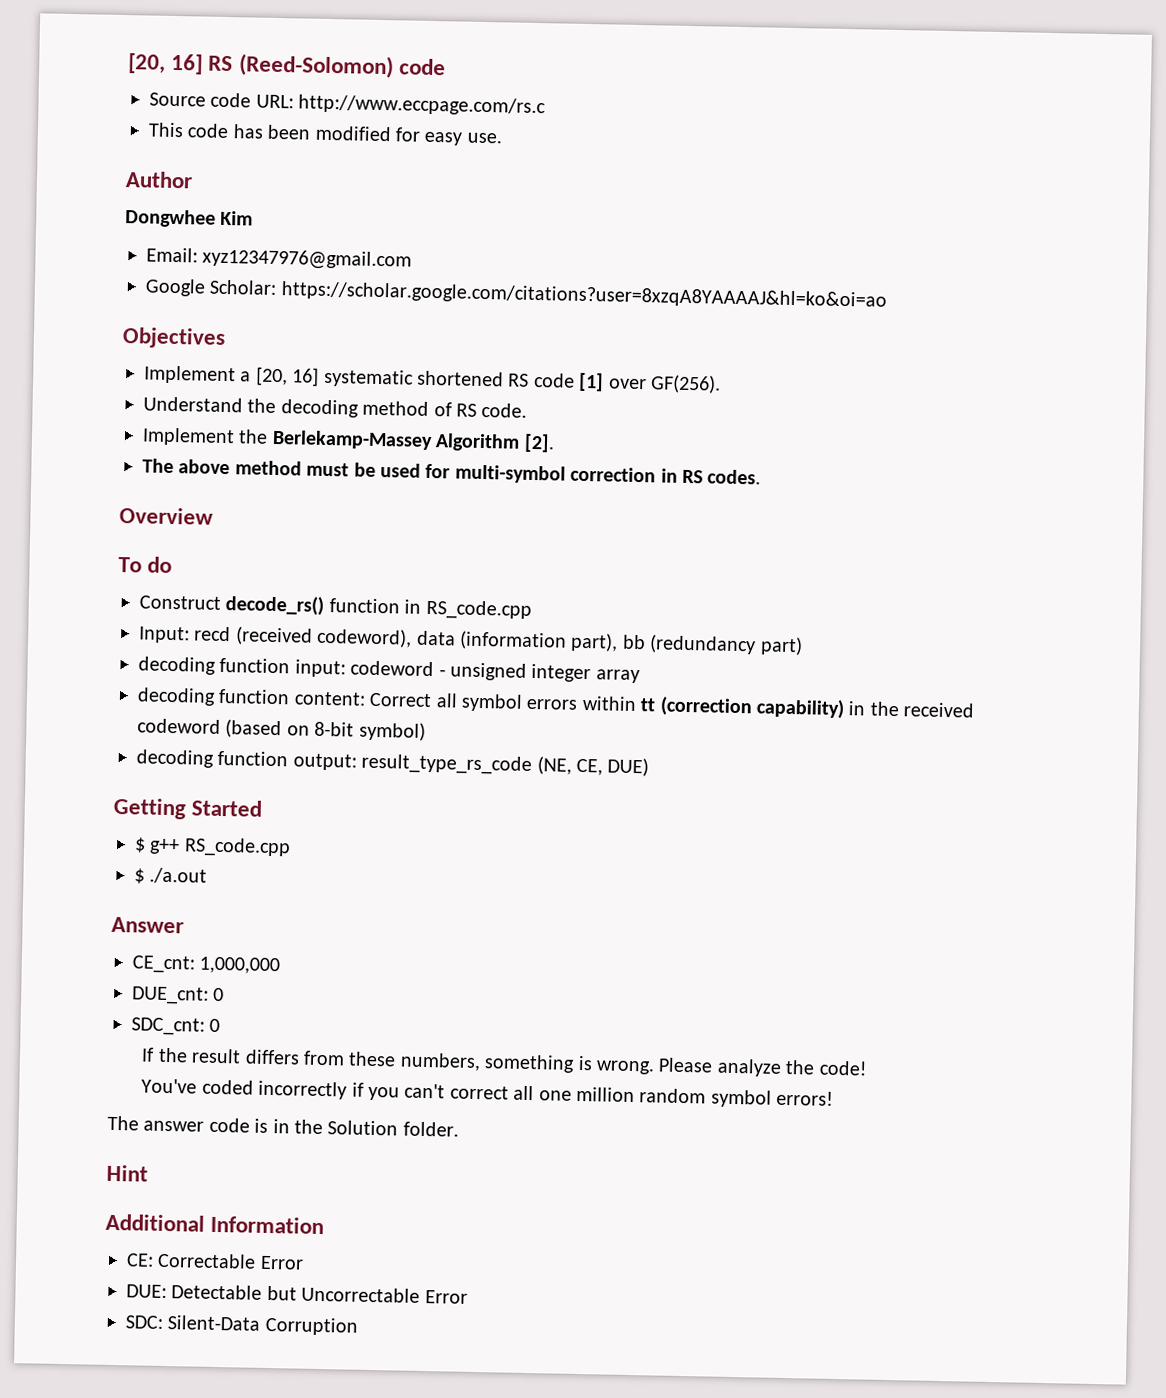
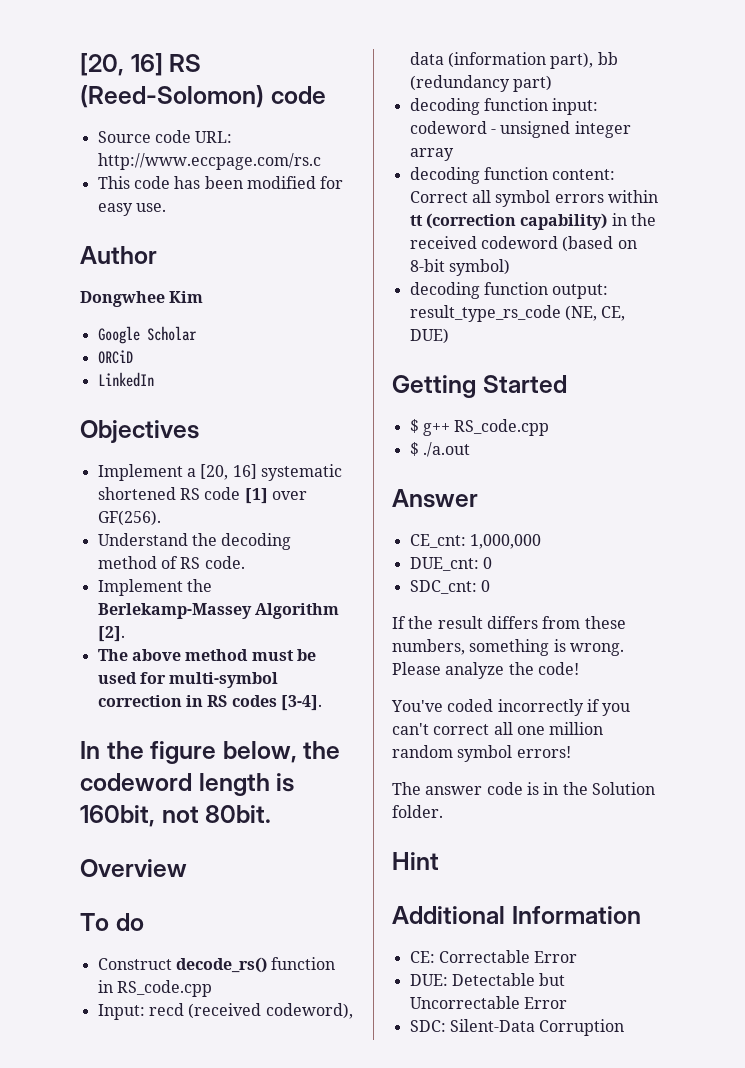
- Email: xyz12347976@gmail.com
- Google Scholar: https://scholar.google.com/citations?user=8xzqA8YAAAAJ&hl=ko&oi=ao
+ Google Scholar
+ ORCiD
+ LinkedIn
- The above method must be used for multi-symbol correction in RS codes.
+ The above method must be used for multi-symbol correction in RS codes [3-4].
+ In the figure below, the codeword length is 160bit, not 80bit.

